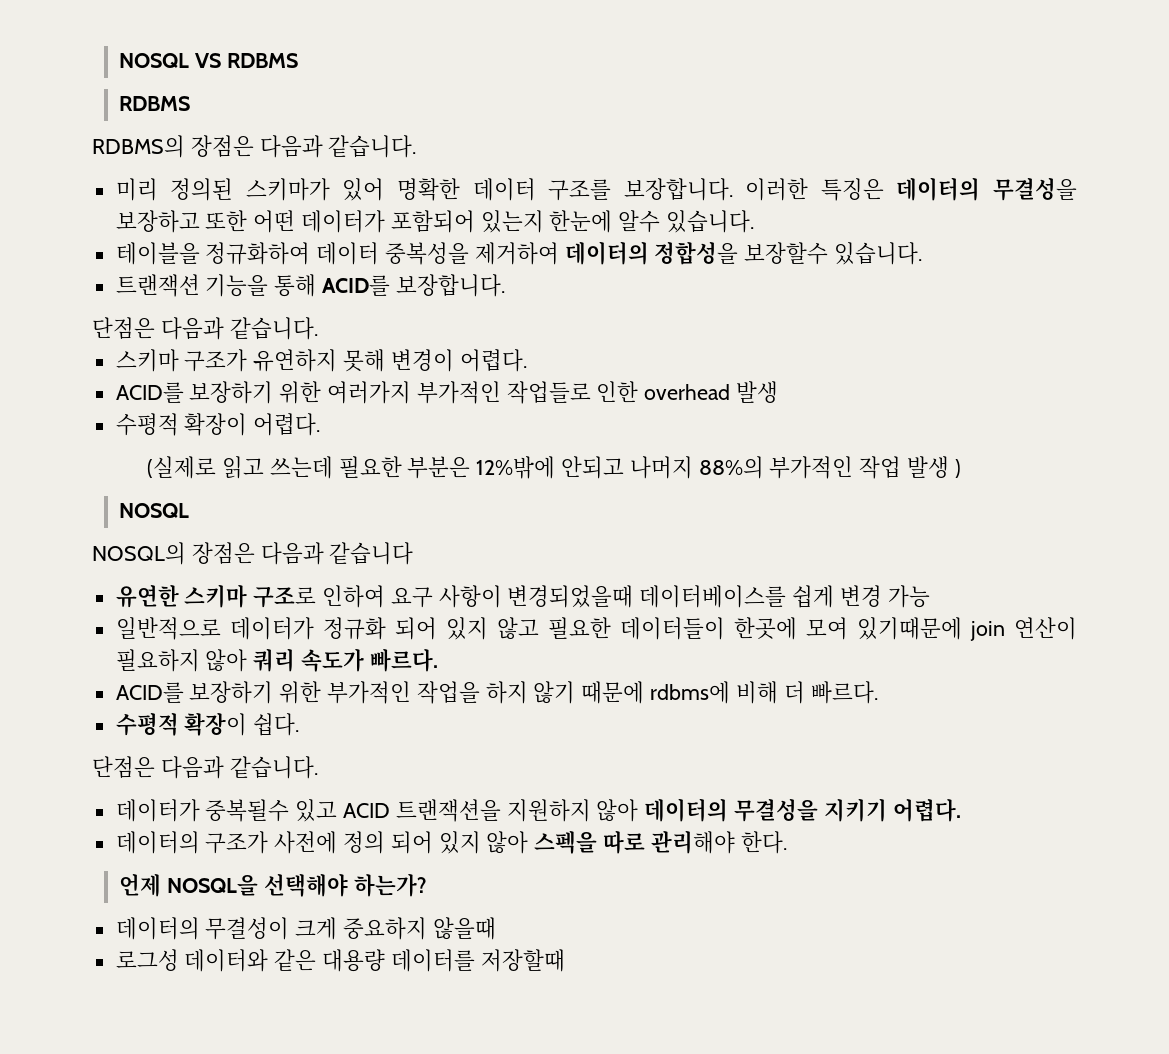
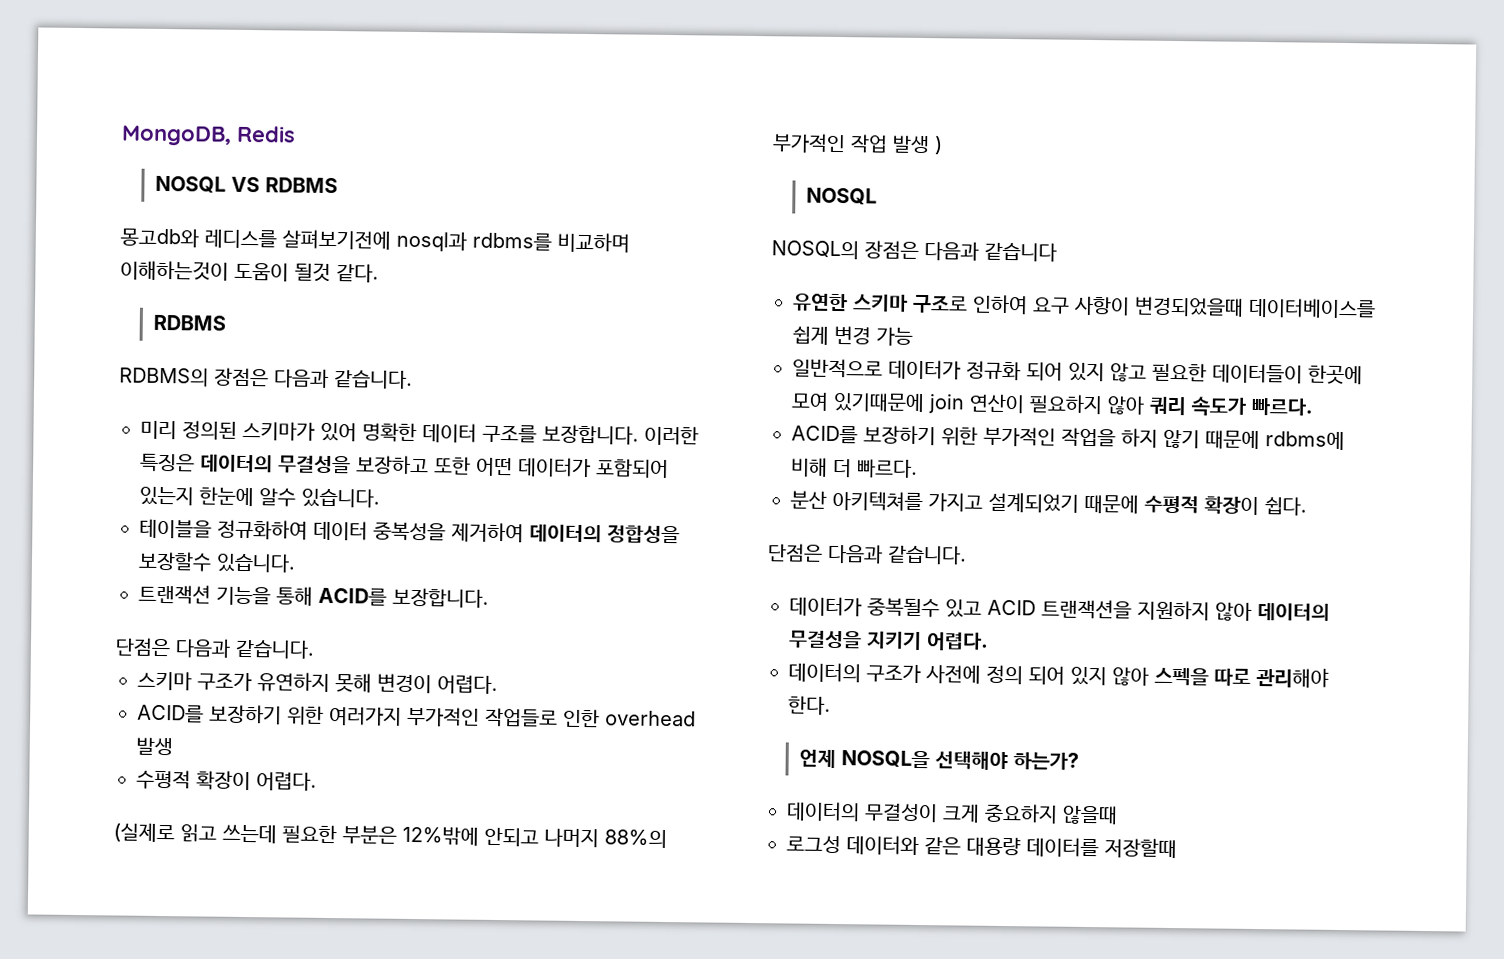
+ MongoDB, Redis
+ 몽고db와 레디스를 살펴보기전에 nosql과 rdbms를 비교하며 이해하는것이 도움이 될것 같다.
- 수평적 확장이 쉽다.
+ 분산 아키텍쳐를 가지고 설계되었기 때문에 수평적 확장이 쉽다.

